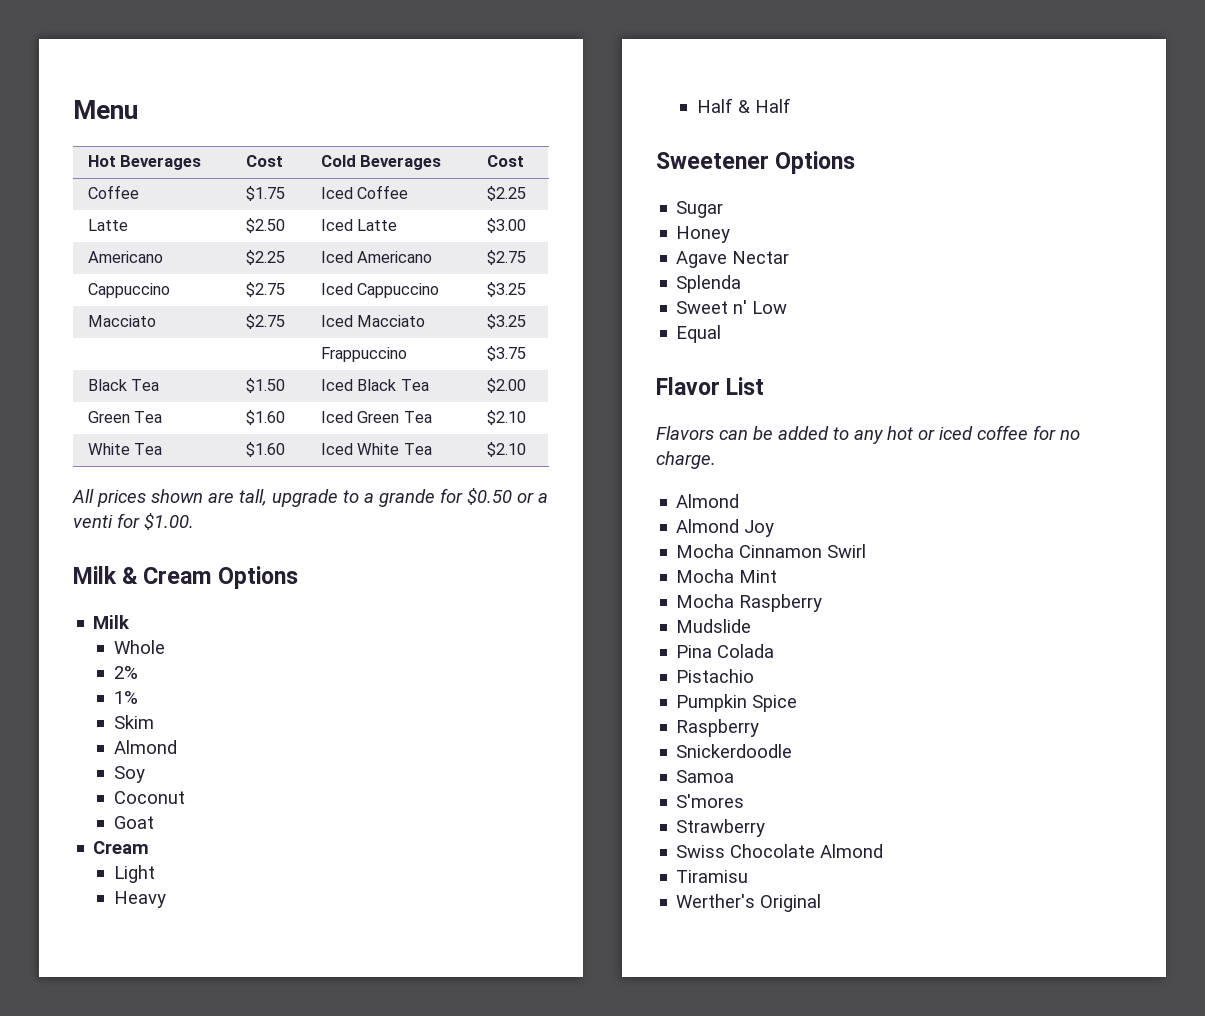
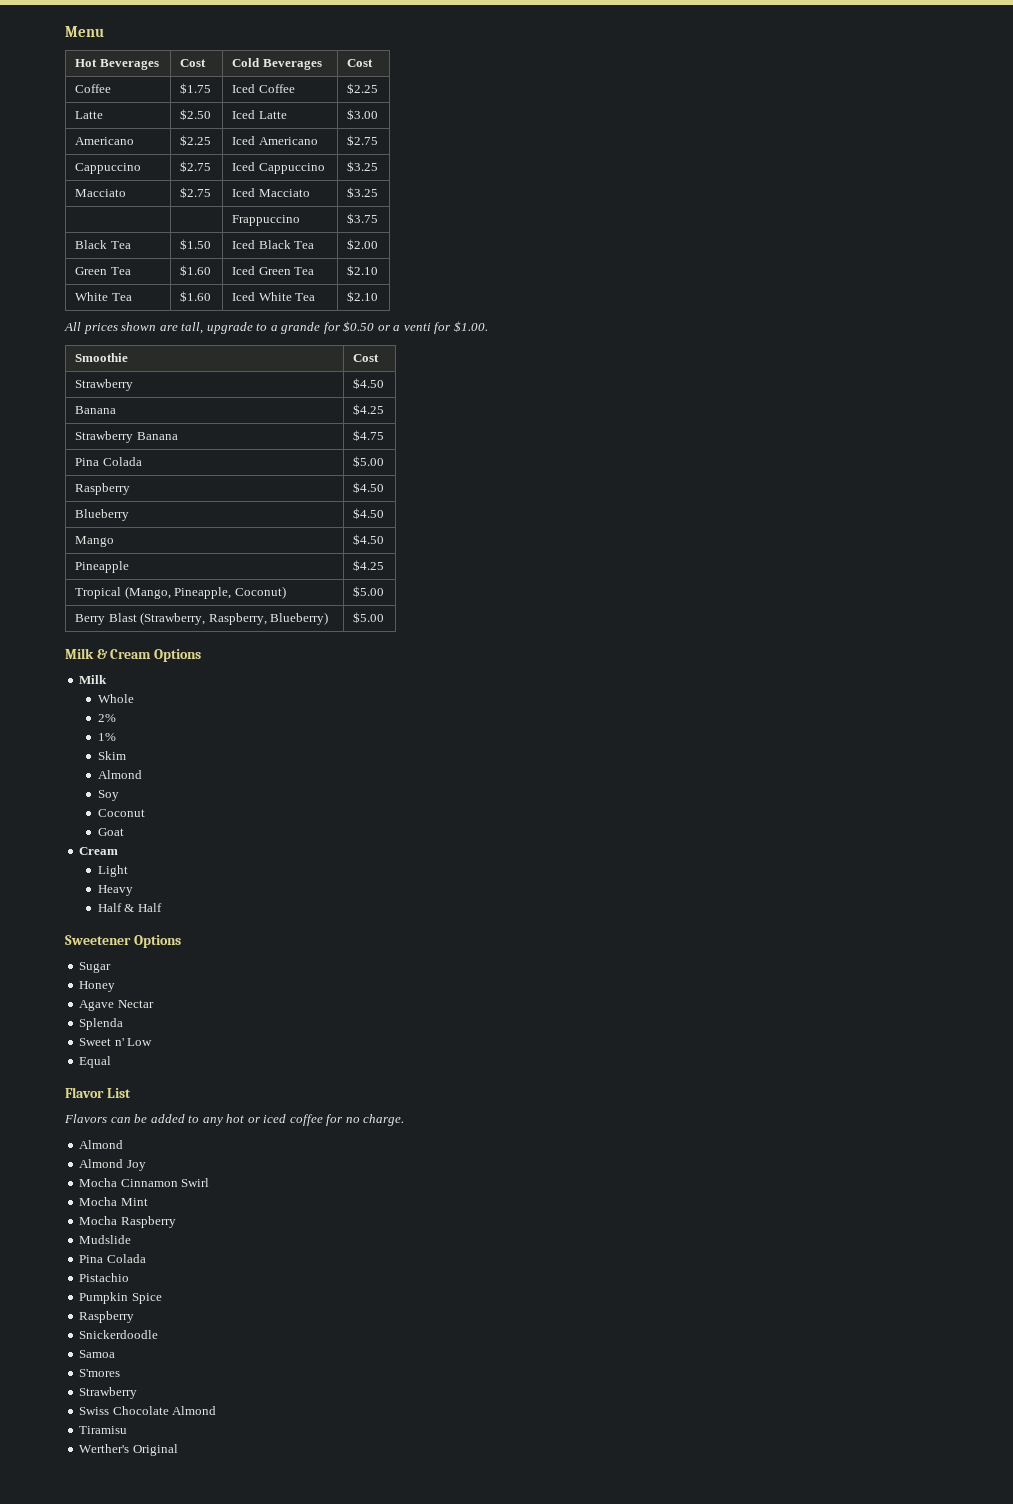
+ Smoothie | Cost
+ Strawberry | $4.50
+ Banana | $4.25
+ Strawberry Banana | $4.75
+ Pina Colada | $5.00
+ Raspberry | $4.50
+ Blueberry | $4.50
+ Mango | $4.50
+ Pineapple | $4.25
+ Tropical (Mango, Pineapple, Coconut) | $5.00
+ Berry Blast (Strawberry, Raspberry, Blueberry) | $5.00

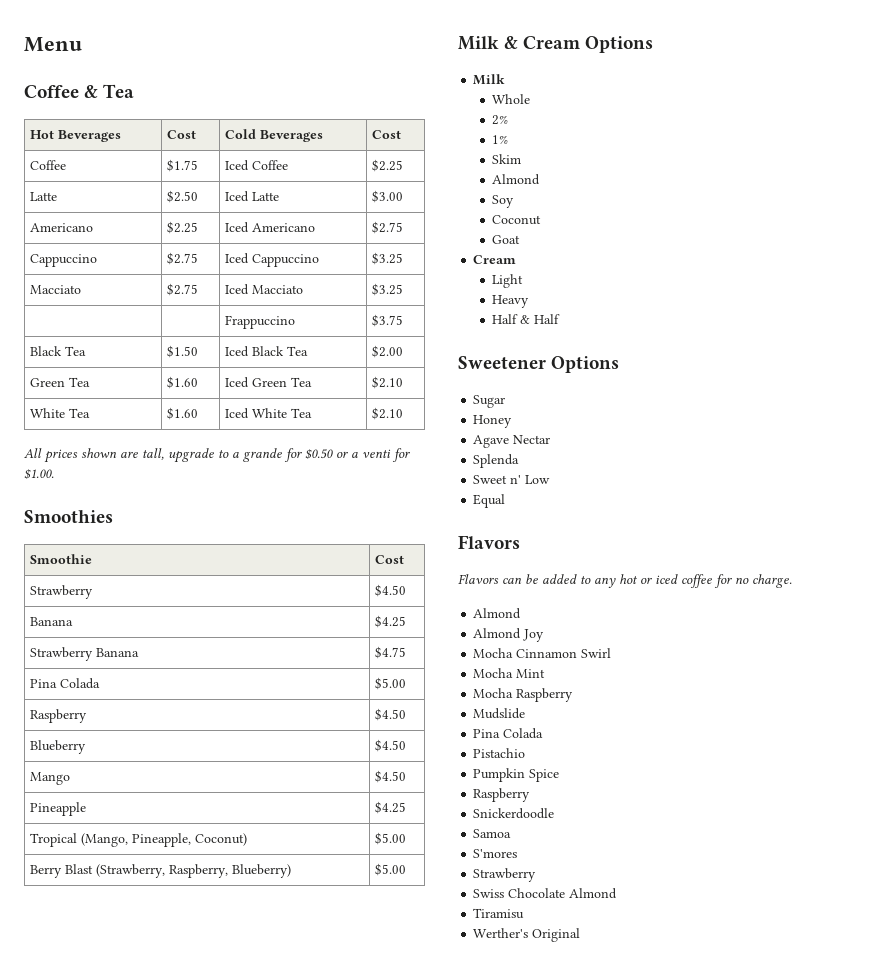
+ Coffee & Tea
+ Smoothies
  Equal
- Flavor List
+ Flavors

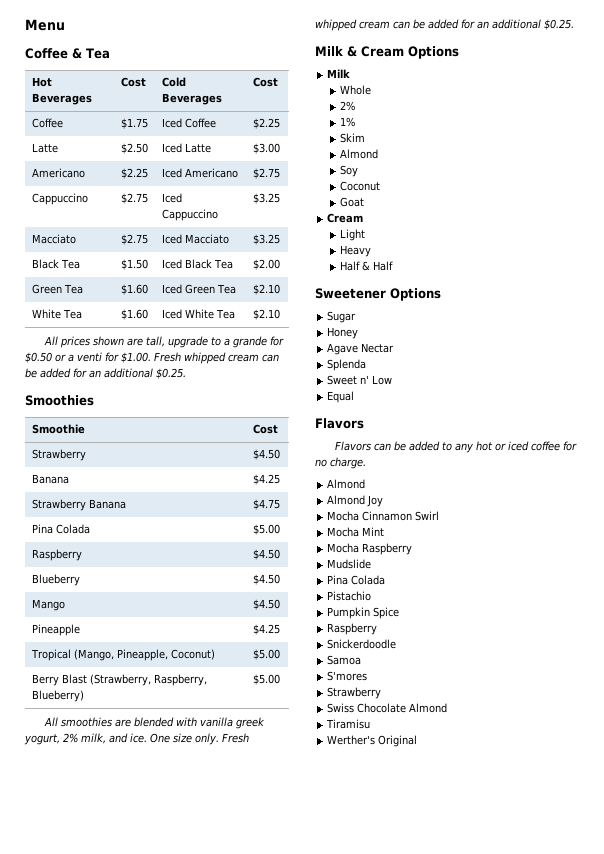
- | | Frappuccino | $3.75
- All prices shown are tall, upgrade to a grande for $0.50 or a venti for $1.00.
+ All prices shown are tall, upgrade to a grande for $0.50 or a venti for $1.00. Fresh whipped cream can be added for an additional $0.25.
+ All smoothies are blended with vanilla greek yogurt, 2% milk, and ice. One size only. Fresh whipped cream can be added for an additional $0.25.

